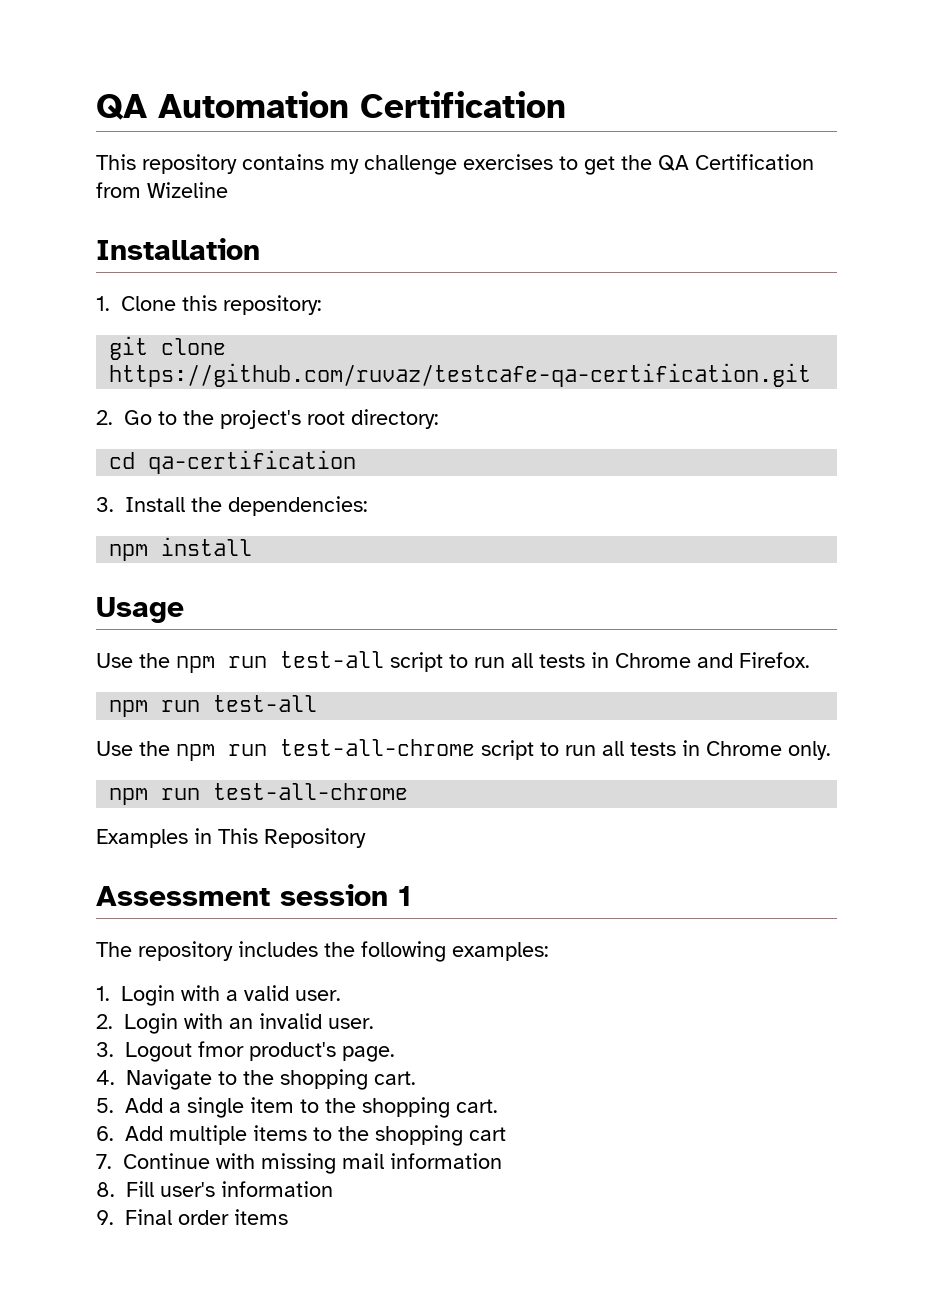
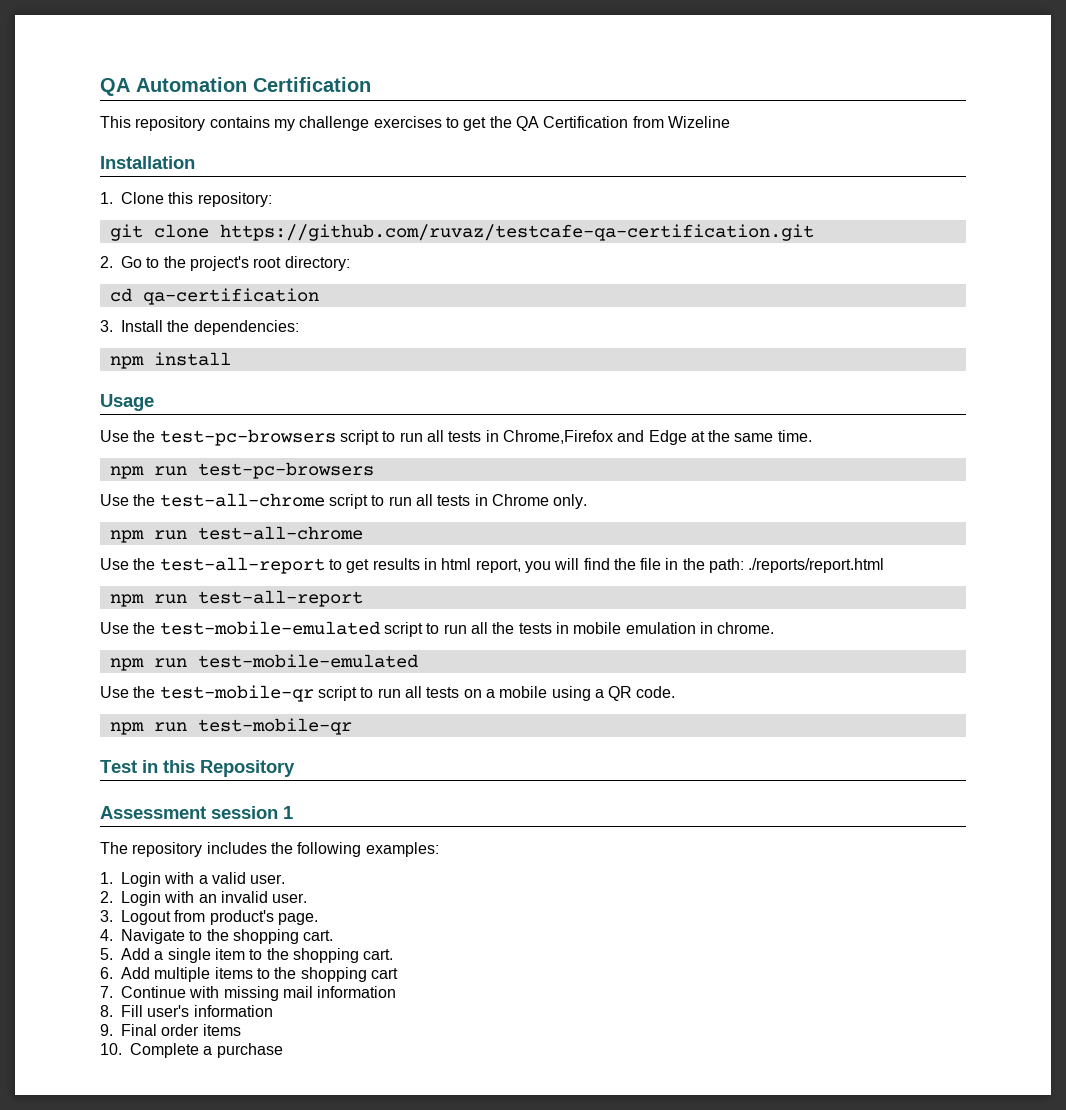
- Use the npm run test-all script to run all tests in Chrome and Firefox.
- npm run test-all
- Use the npm run test-all-chrome script to run all tests in Chrome only.
+ Use the test-pc-browsers script to run all tests in Chrome,Firefox and Edge at the same time.
+ npm run test-pc-browsers
+ Use the test-all-chrome script to run all tests in Chrome only.
- Examples in This Repository
+ Use the test-all-report to get results in html report, you will find the file in the path: ./reports/report.html
+ npm run test-all-report
+ Use the test-mobile-emulated script to run all the tests in mobile emulation in chrome.
+ npm run test-mobile-emulated
+ Use the test-mobile-qr script to run all tests on a mobile using a QR code.
+ npm run test-mobile-qr
+ Test in this Repository
- 3. Logout fmor product's page.
+ 3. Logout from product's page.
+ 10. Complete a purchase

